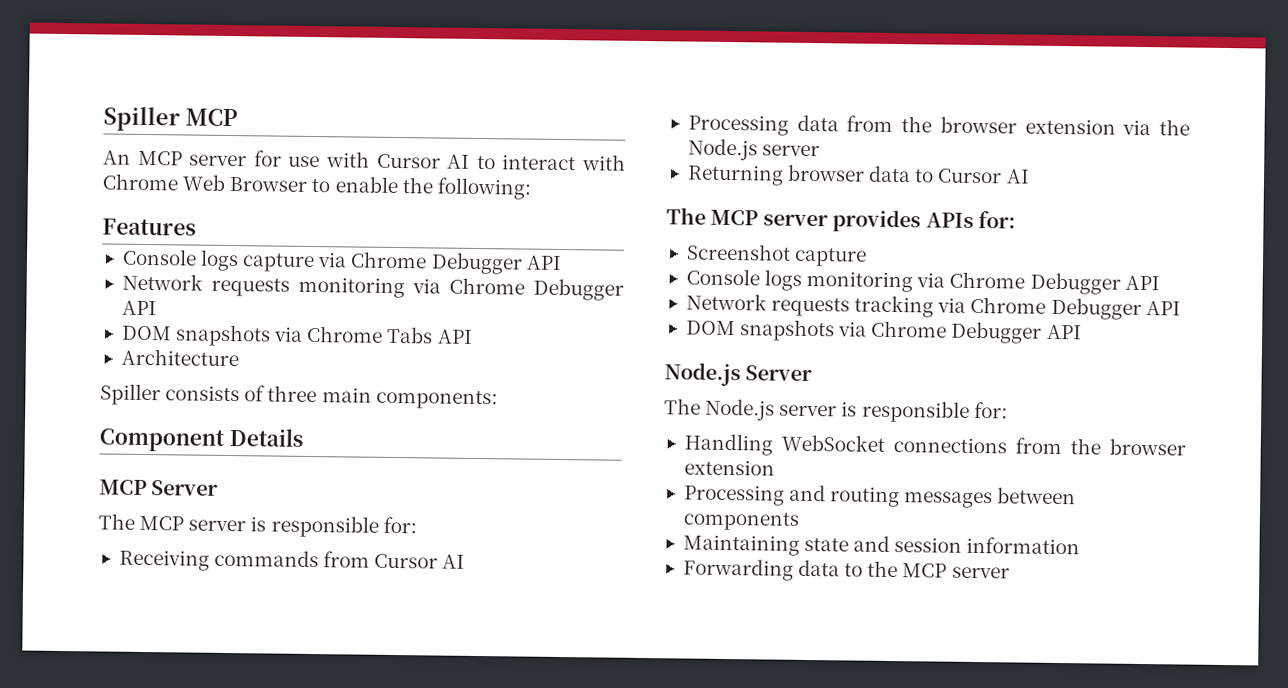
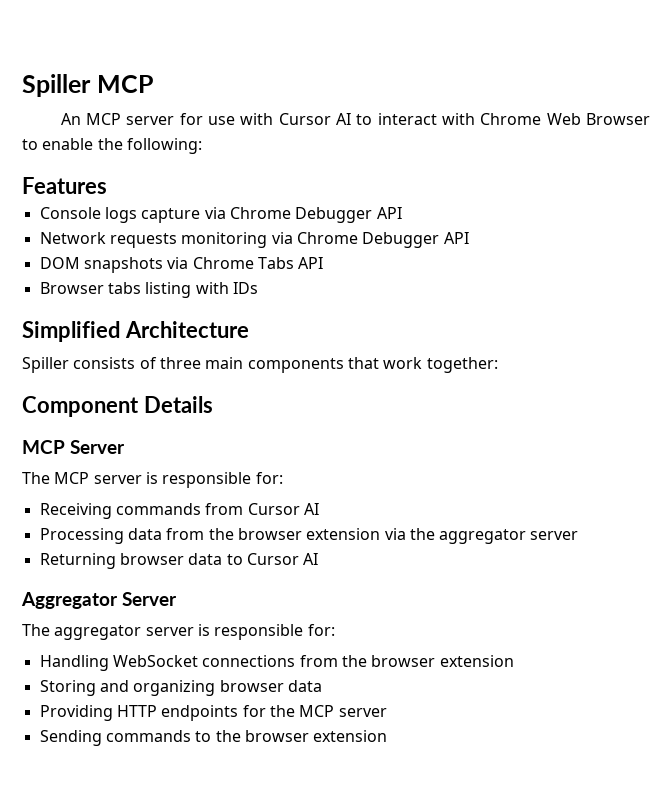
- Architecture
+ Browser tabs listing with IDs
+ Simplified Architecture
- Spiller consists of three main components:
+ Spiller consists of three main components that work together:
- Processing data from the browser extension via the Node.js server
+ Processing data from the browser extension via the aggregator server
- The MCP server provides APIs for:
- Screenshot capture
- Console logs monitoring via Chrome Debugger API
- Network requests tracking via Chrome Debugger API
- DOM snapshots via Chrome Debugger API
- Node.js Server
- The Node.js server is responsible for:
+ Aggregator Server
+ The aggregator server is responsible for:
- Processing and routing messages between components
- Maintaining state and session information
- Forwarding data to the MCP server
+ Storing and organizing browser data
+ Providing HTTP endpoints for the MCP server
+ Sending commands to the browser extension

